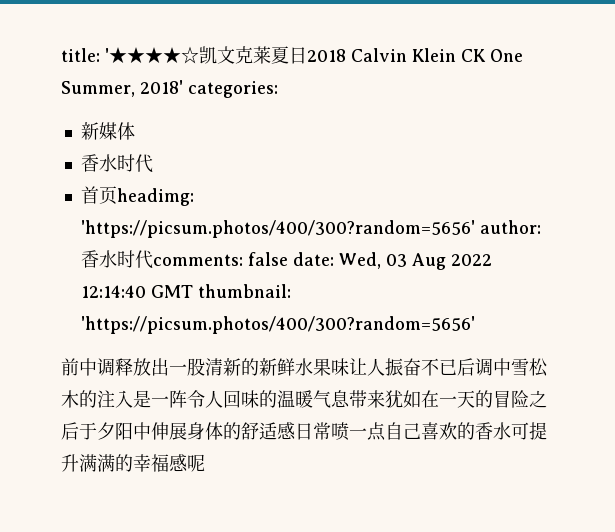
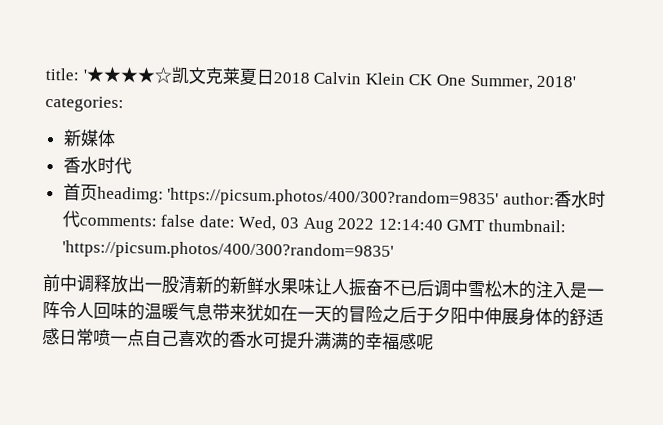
- 首页headimg: 'https://picsum.photos/400/300?random=5656' author:香水时代comments: false date: Wed, 03 Aug 2022 12:14:40 GMT thumbnail: 'https://picsum.photos/400/300?random=5656'
+ 首页headimg: 'https://picsum.photos/400/300?random=9835' author:香水时代comments: false date: Wed, 03 Aug 2022 12:14:40 GMT thumbnail: 'https://picsum.photos/400/300?random=9835'

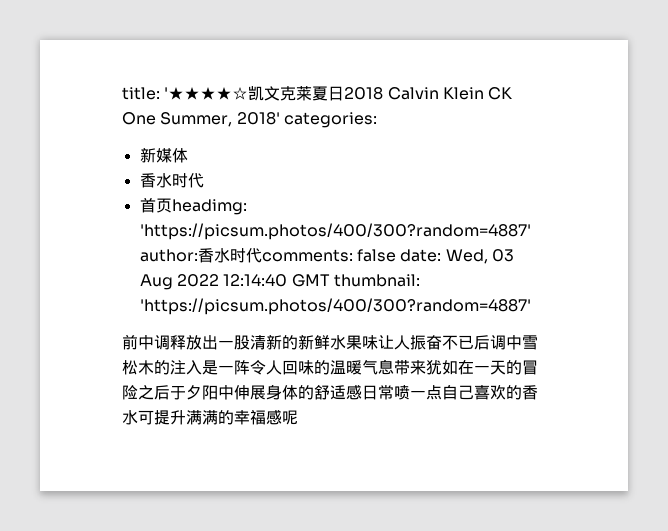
- 首页headimg: 'https://picsum.photos/400/300?random=9835' author:香水时代comments: false date: Wed, 03 Aug 2022 12:14:40 GMT thumbnail: 'https://picsum.photos/400/300?random=9835'
+ 首页headimg: 'https://picsum.photos/400/300?random=4887' author:香水时代comments: false date: Wed, 03 Aug 2022 12:14:40 GMT thumbnail: 'https://picsum.photos/400/300?random=4887'

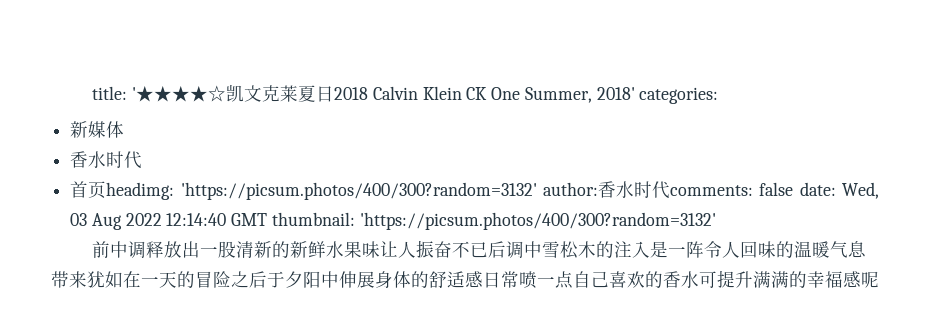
- 首页headimg: 'https://picsum.photos/400/300?random=4887' author:香水时代comments: false date: Wed, 03 Aug 2022 12:14:40 GMT thumbnail: 'https://picsum.photos/400/300?random=4887'
+ 首页headimg: 'https://picsum.photos/400/300?random=3132' author:香水时代comments: false date: Wed, 03 Aug 2022 12:14:40 GMT thumbnail: 'https://picsum.photos/400/300?random=3132'

